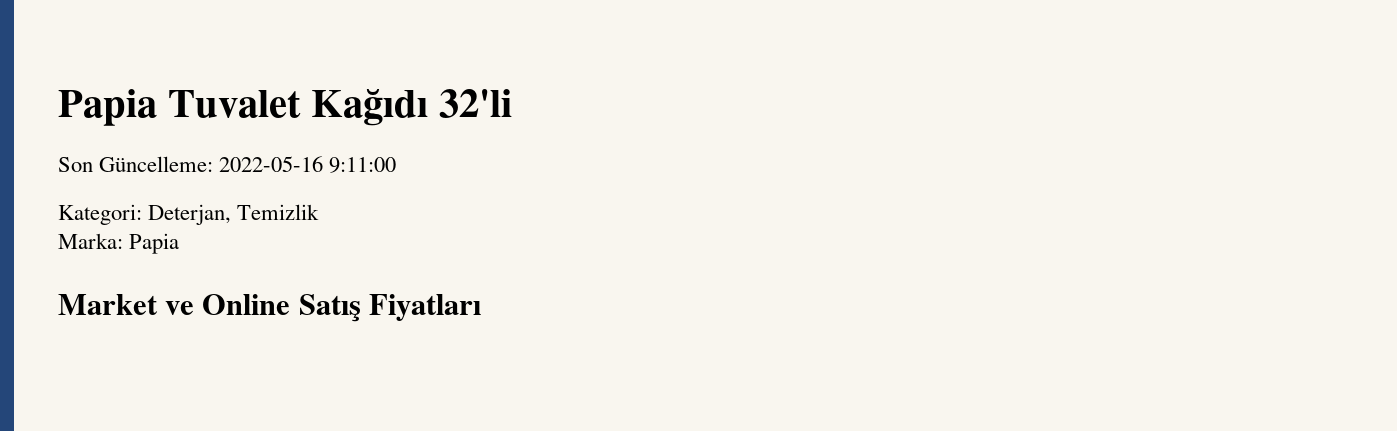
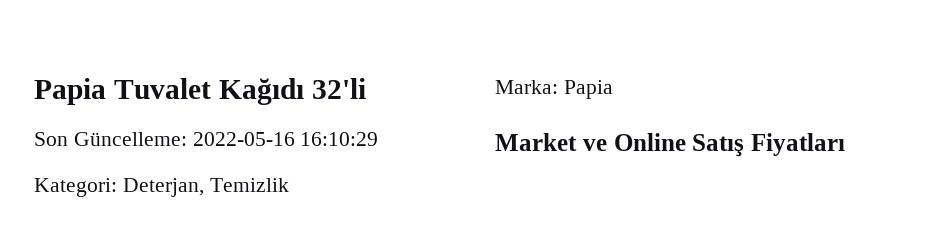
- Son Güncelleme: 2022-05-16 9:11:00
+ Son Güncelleme: 2022-05-16 16:10:29

